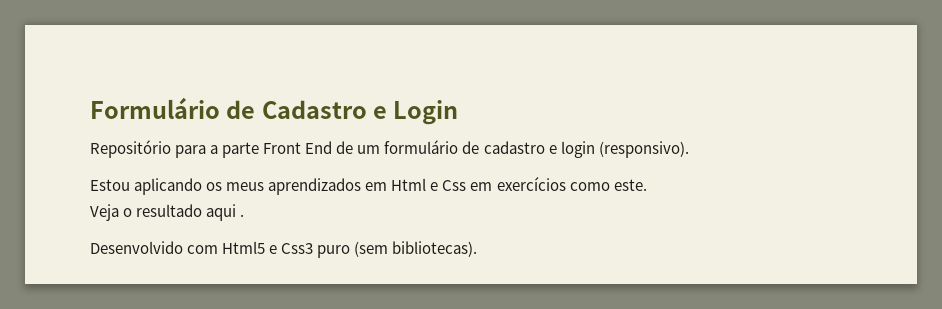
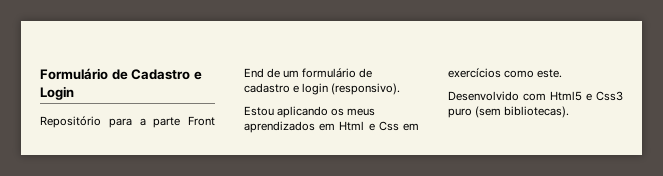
- Veja o resultado aqui .

